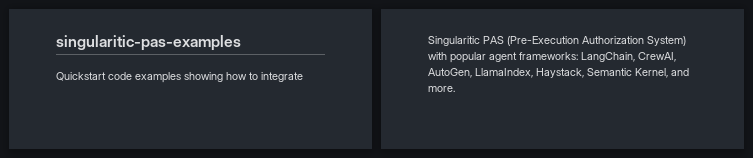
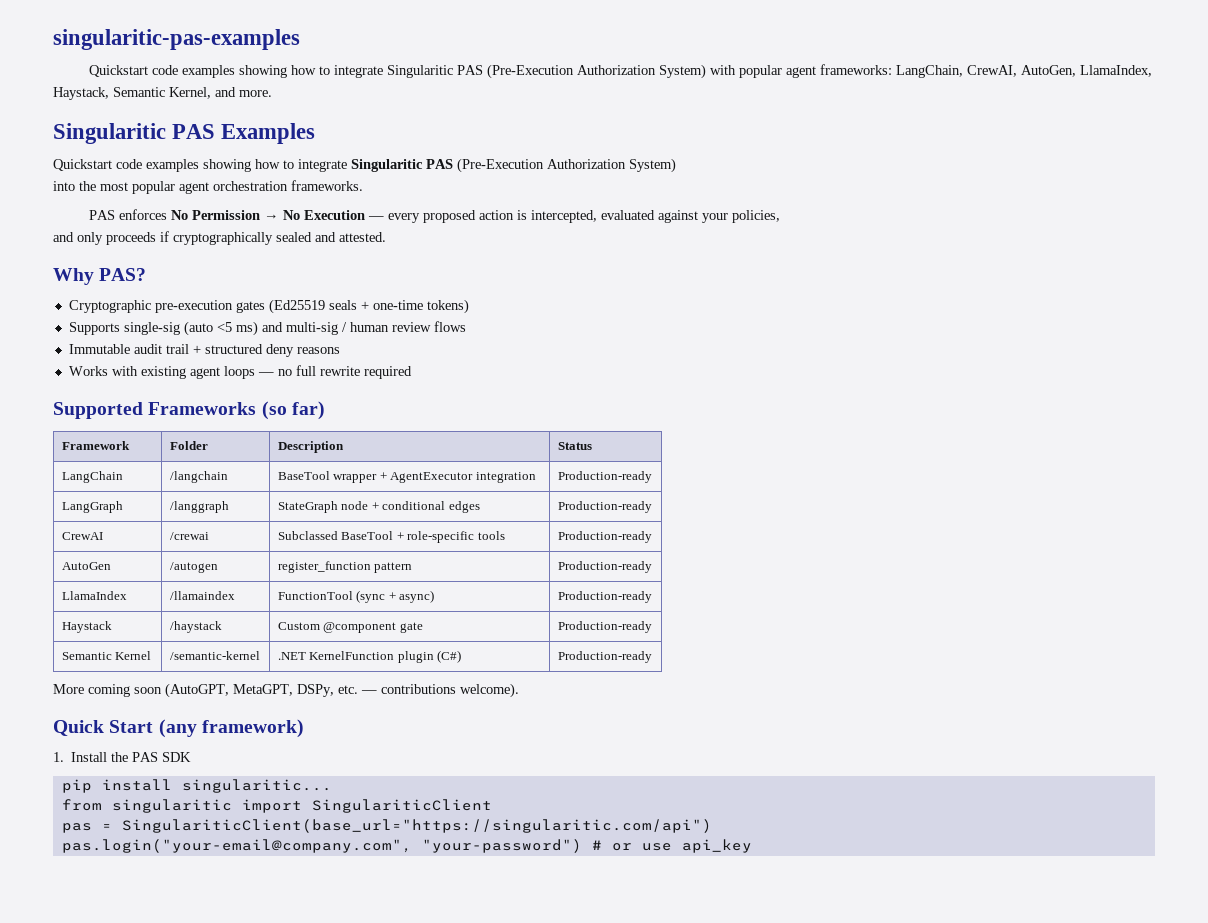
+ Singularitic PAS Examples
+ Quickstart code examples showing how to integrate Singularitic PAS (Pre-Execution Authorization System)
+ into the most popular agent orchestration frameworks.
+ PAS enforces No Permission → No Execution — every proposed action is intercepted, evaluated against your policies,
+ and only proceeds if cryptographically sealed and attested.
+ Why PAS?
+ Cryptographic pre-execution gates (Ed25519 seals + one-time tokens)
+ Supports single-sig (auto <5 ms) and multi-sig / human review flows
+ Immutable audit trail + structured deny reasons
+ Works with existing agent loops — no full rewrite required
+ Supported Frameworks (so far)
+ Framework | Folder | Description | Status
+ LangChain | /langchain | BaseTool wrapper + AgentExecutor integration | Production-ready
+ LangGraph | /langgraph | StateGraph node + conditional edges | Production-ready
+ CrewAI | /crewai | Subclassed BaseTool + role-specific tools | Production-ready
+ AutoGen | /autogen | register_function pattern | Production-ready
+ LlamaIndex | /llamaindex | FunctionTool (sync + async) | Production-ready
+ Haystack | /haystack | Custom @component gate | Production-ready
+ Semantic Kernel | /semantic-kernel | .NET KernelFunction plugin (C#) | Production-ready
+ More coming soon (AutoGPT, MetaGPT, DSPy, etc. — contributions welcome).
+ Quick Start (any framework)
+ 1. Install the PAS SDK
+ pip install singularitic...
+ from singularitic import SingulariticClient
+ pas = SingulariticClient(base_url="https://singularitic.com/api")
+ pas.login("your-email@company.com", "your-password") # or use api_key

